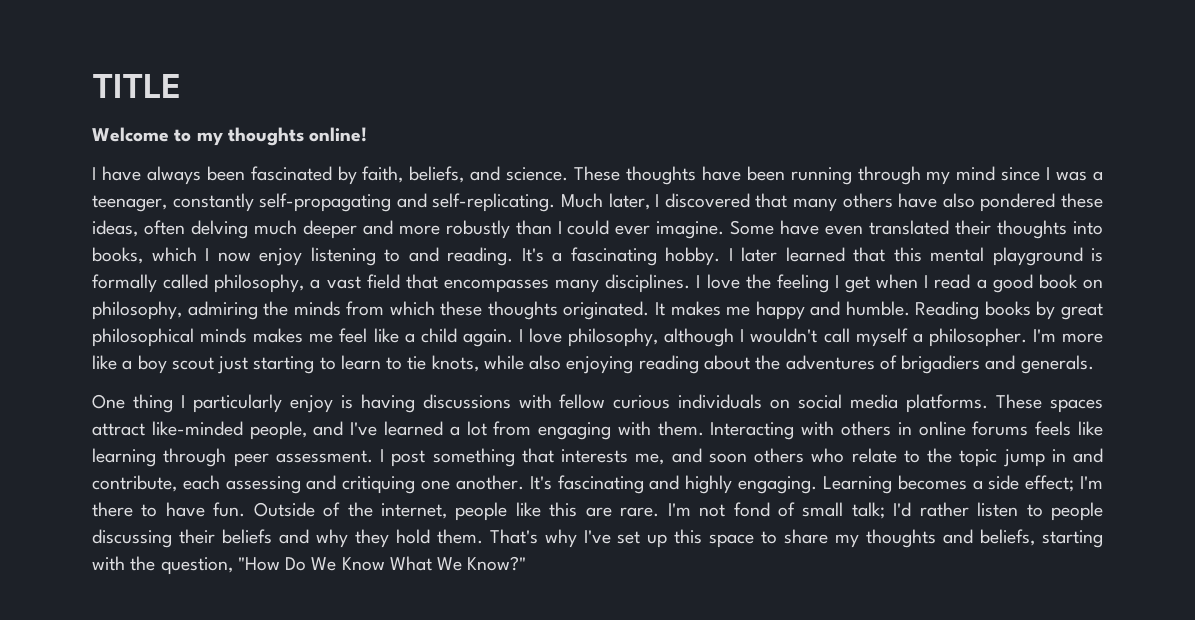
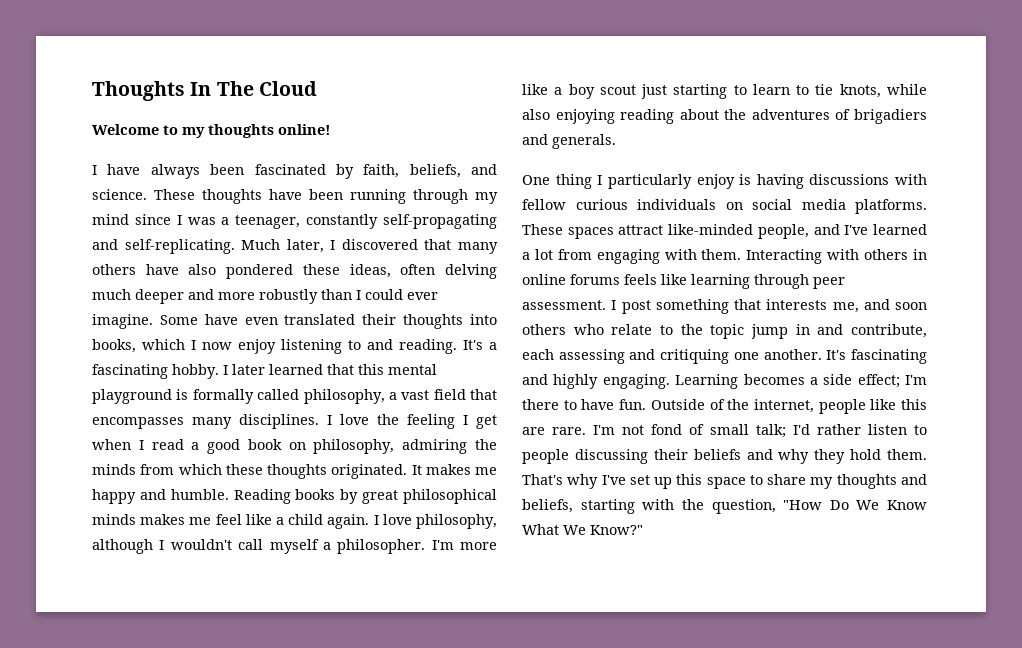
- TITLE
+ Thoughts In The Cloud

